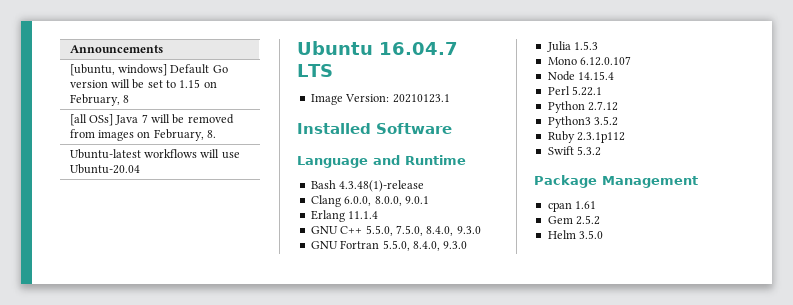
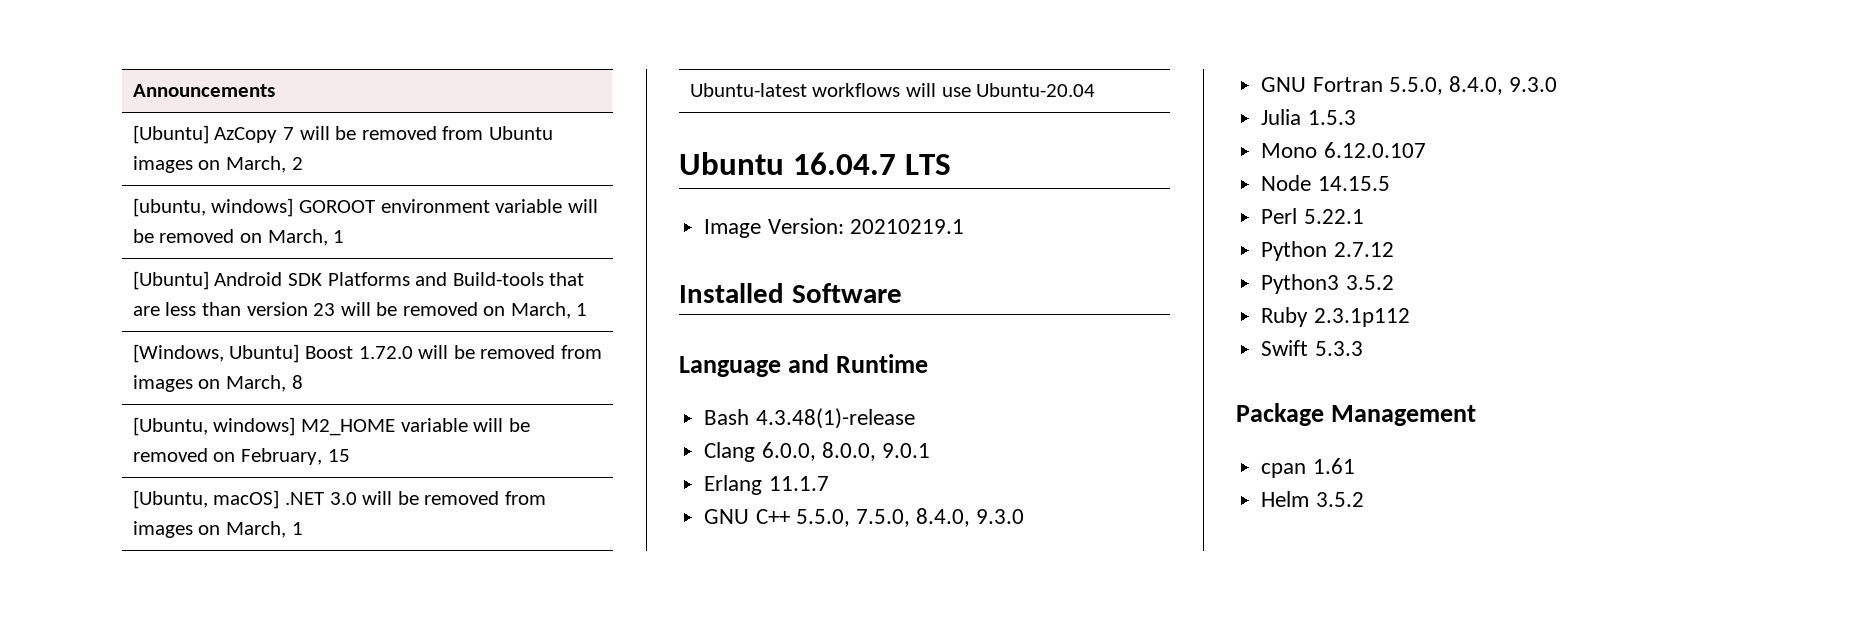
- [ubuntu, windows] Default Go version will be set to 1.15 on February, 8
- [all OSs] Java 7 will be removed from images on February, 8.
+ [Ubuntu] AzCopy 7 will be removed from Ubuntu images on March, 2
+ [ubuntu, windows] GOROOT environment variable will be removed on March, 1
+ [Ubuntu] Android SDK Platforms and Build-tools that are less than version 23 will be removed on March, 1
+ [Windows, Ubuntu] Boost 1.72.0 will be removed from images on March, 8
+ [Ubuntu, windows] M2_HOME variable will be removed on February, 15
+ [Ubuntu, macOS] .NET 3.0 will be removed from images on March, 1
- Image Version: 20210123.1
+ Image Version: 20210219.1
- Erlang 11.1.4
+ Erlang 11.1.7
- Node 14.15.4
+ Node 14.15.5
- Swift 5.3.2
+ Swift 5.3.3
- Gem 2.5.2
- Helm 3.5.0
+ Helm 3.5.2

